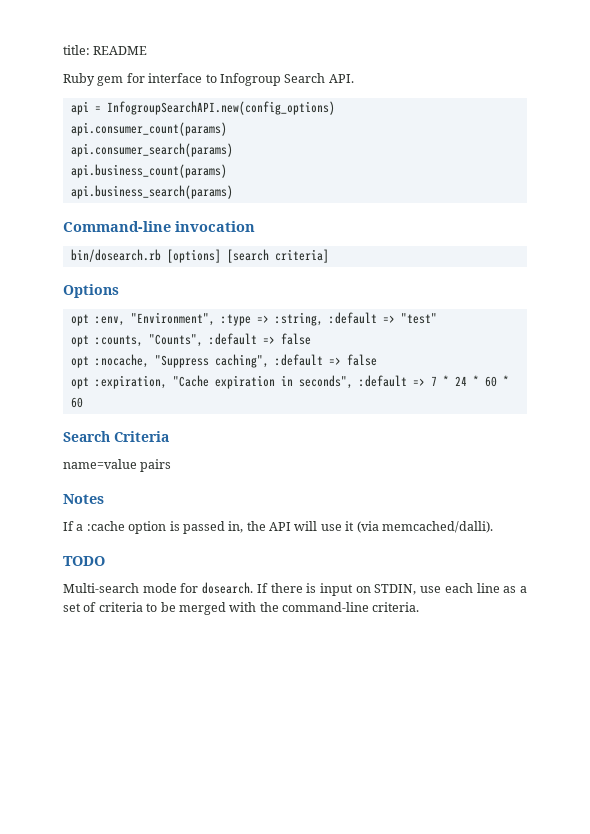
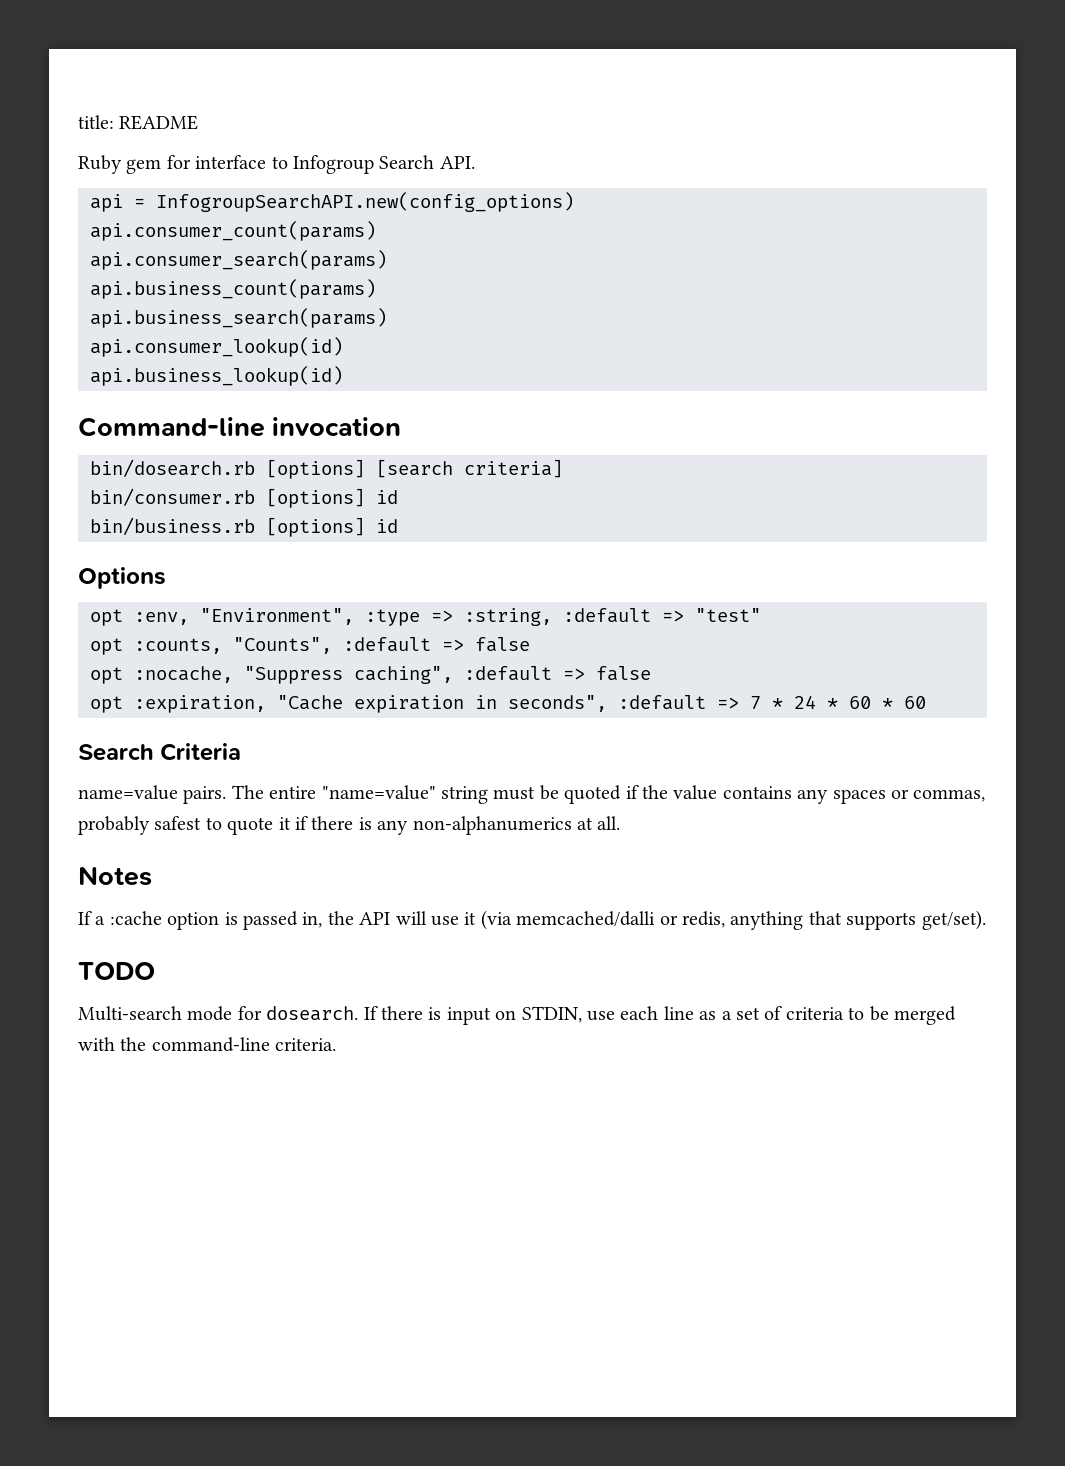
+ api.consumer_lookup(id)
+ api.business_lookup(id)
+ bin/consumer.rb [options] id
+ bin/business.rb [options] id
- name=value pairs
+ name=value pairs. The entire "name=value" string must be quoted if the value contains any spaces or commas, probably safest to quote it if there is any non-alphanumerics at all.
- If a :cache option is passed in, the API will use it (via memcached/dalli).
+ If a :cache option is passed in, the API will use it (via memcached/dalli or redis, anything that supports get/set).

